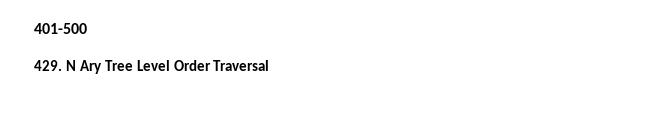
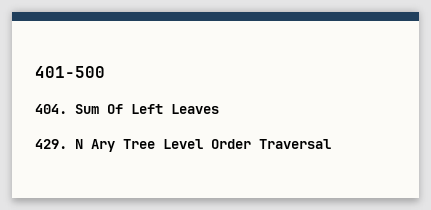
+ 404. Sum Of Left Leaves

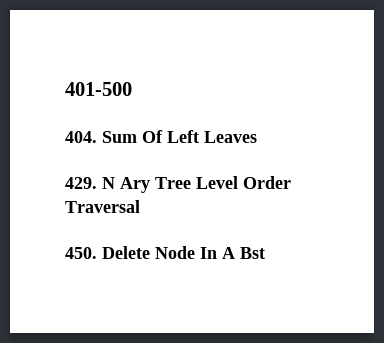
+ 450. Delete Node In A Bst

